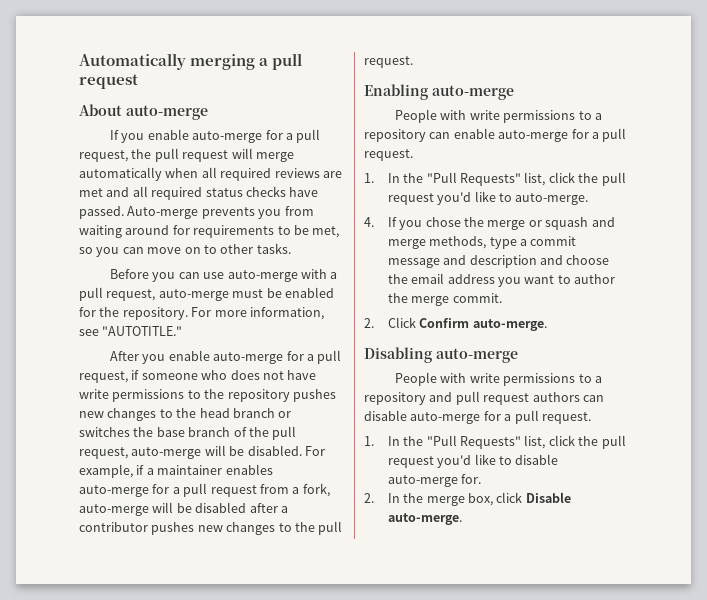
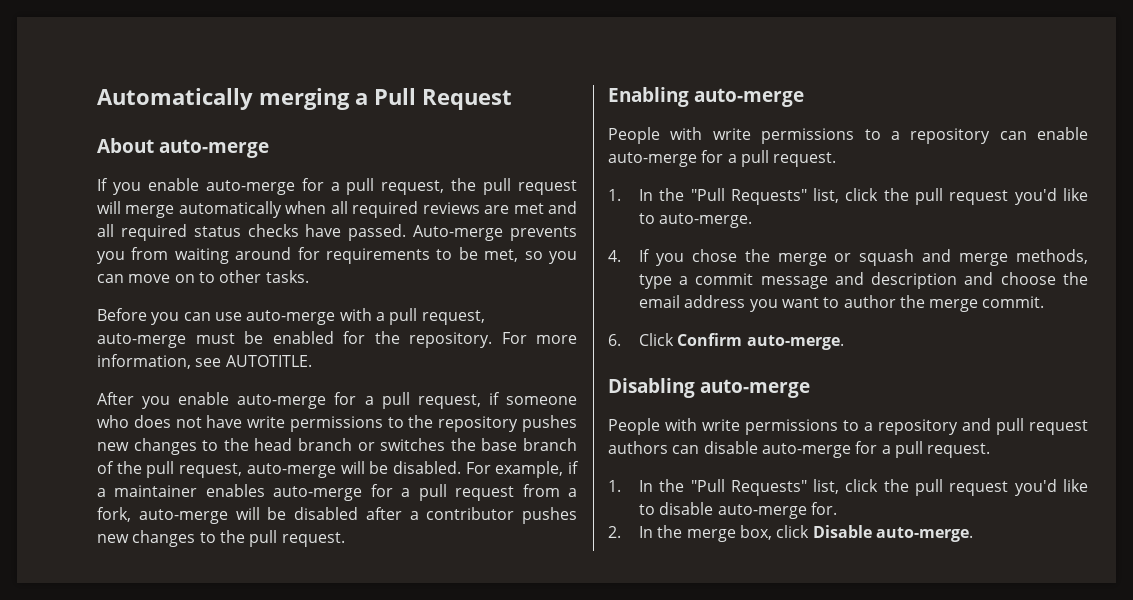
- Automatically merging a pull request
+ Automatically merging a Pull Request
- For more information, see "AUTOTITLE."
+ For more information, see AUTOTITLE.
- 2. Click Confirm auto-merge.
+ 6. Click Confirm auto-merge.

